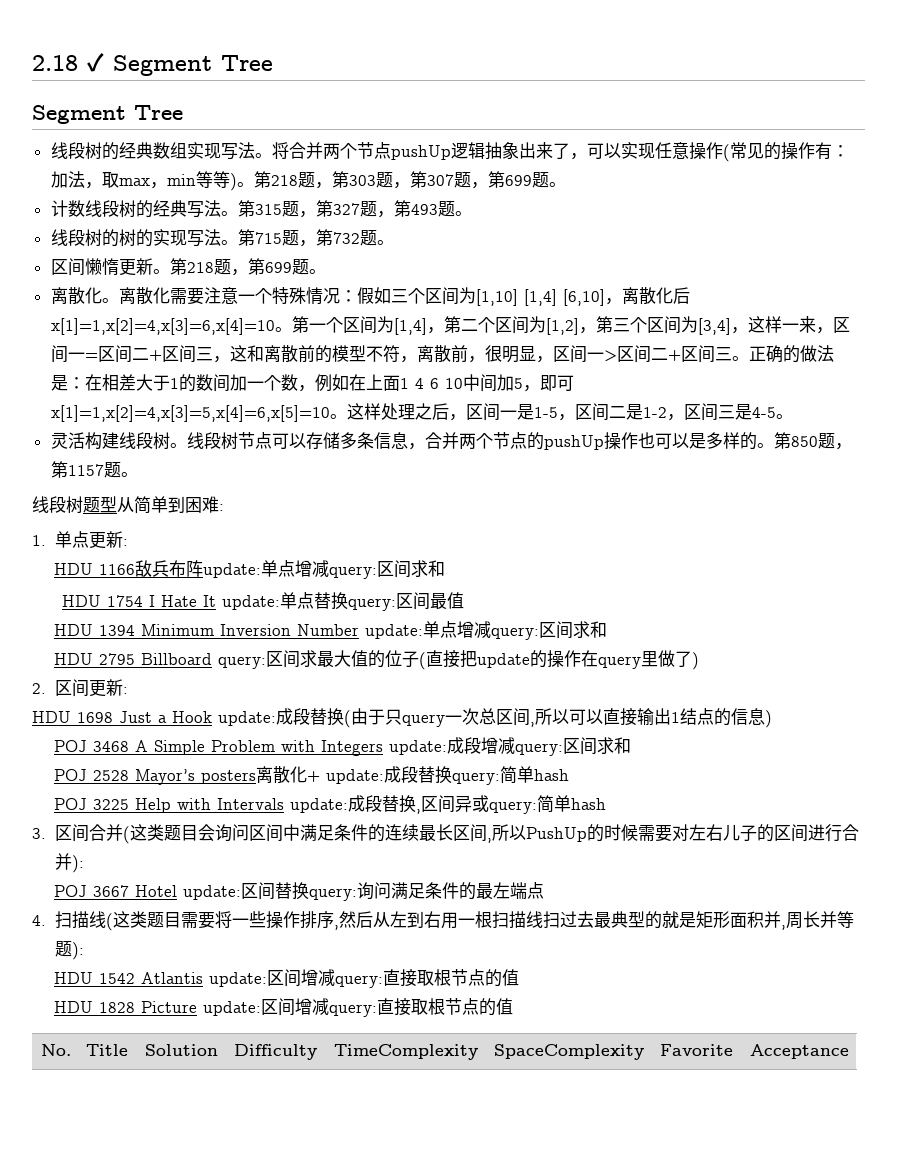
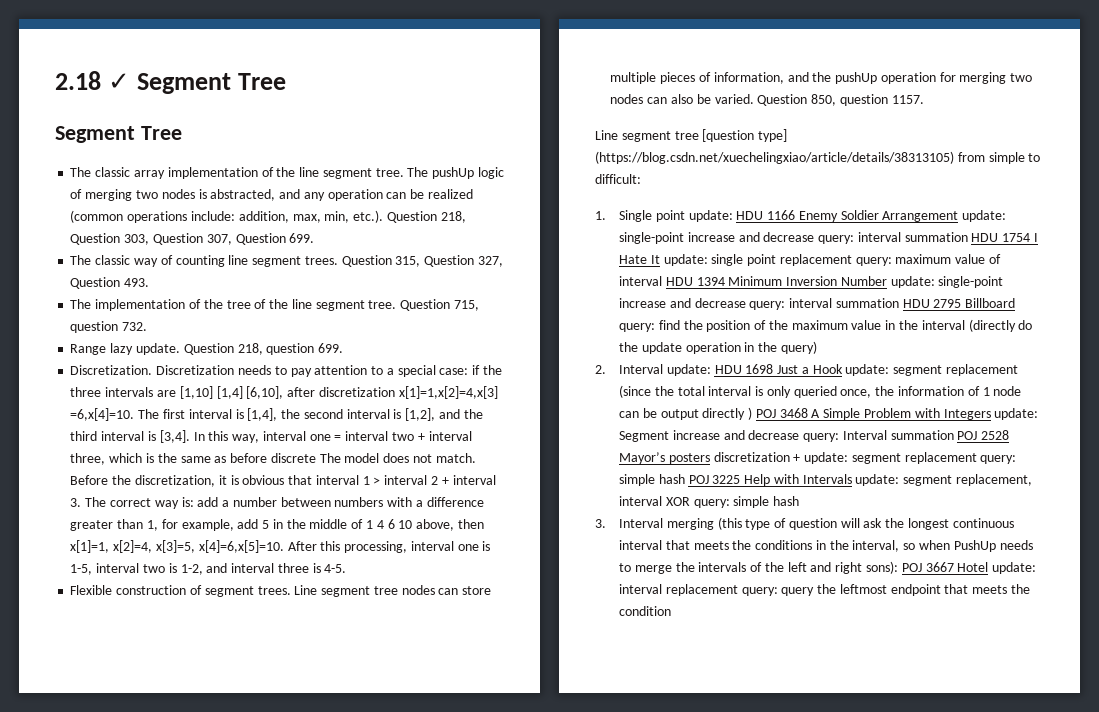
- 线段树的经典数组实现写法。将合并两个节点pushUp逻辑抽象出来了，可以实现任意操作(常见的操作有：加法，取max，min等等)。第218题，第303题，第307题，第699题。
- 计数线段树的经典写法。第315题，第327题，第493题。
- 线段树的树的实现写法。第715题，第732题。
- 区间懒惰更新。第218题，第699题。
- 离散化。离散化需要注意一个特殊情况：假如三个区间为[1,10] [1,4] [6,10]，离散化后x[1]=1,x[2]=4,x[3]=6,x[4]=10。第一个区间为[1,4]，第二个区间为[1,2]，第三个区间为[3,4]，这样一来，区间一=区间二+区间三，这和离散前的模型不符，离散前，很明显，区间一>区间二+区间三。正确的做法是：在相差大于1的数间加一个数，例如在上面1 4 6 10中间加5，即可x[1]=1,x[2]=4,x[3]=5,x[4]=6,x[5]=10。这样处理之后，区间一是1-5，区间二是1-2，区间三是4-5。
- 灵活构建线段树。线段树节点可以存储多条信息，合并两个节点的pushUp操作也可以是多样的。第850题，第1157题。
- 线段树题型从简单到困难:
- 1.单点更新:
- HDU 1166敌兵布阵update:单点增减query:区间求和
- HDU 1754 I Hate It update:单点替换query:区间最值
- HDU 1394 Minimum Inversion Number update:单点增减query:区间求和
- HDU 2795 Billboard query:区间求最大值的位子(直接把update的操作在query里做了)
- 2.区间更新:
- HDU 1698 Just a Hook update:成段替换(由于只query一次总区间,所以可以直接输出1结点的信息)
- POJ 3468 A Simple Problem with Integers update:成段增减query:区间求和
- POJ 2528 Mayor’s posters离散化+ update:成段替换query:简单hash
- POJ 3225 Help with Intervals update:成段替换,区间异或query:简单hash
- 3.区间合并(这类题目会询问区间中满足条件的连续最长区间,所以PushUp的时候需要对左右儿子的区间进行合并):
- POJ 3667 Hotel update:区间替换query:询问满足条件的最左端点
- 4.扫描线(这类题目需要将一些操作排序,然后从左到右用一根扫描线扫过去最典型的就是矩形面积并,周长并等题):
- HDU 1542 Atlantis update:区间增减query:直接取根节点的值
- HDU 1828 Picture update:区间增减query:直接取根节点的值
- No. | Title | Solution | Difficulty | TimeComplexity | SpaceComplexity | Favorite | Acceptance
+ The classic array implementation of the line segment tree. The pushUp logic of merging two nodes is abstracted, and any operation can be realized (common operations include: addition, max, min, etc.). Question 218, Question 303, Question 307, Question 699.
+ The classic way of counting line segment trees. Question 315, Question 327, Question 493.
+ The implementation of the tree of the line segment tree. Question 715, question 732.
+ Range lazy update. Question 218, question 699.
+ Discretization. Discretization needs to pay attention to a special case: if the three intervals are [1,10] [1,4] [6,10], after discretization x[1]=1,x[2]=4,x[3] =6,x[4]=10. The first interval is [1,4], the second interval is [1,2], and the third interval is [3,4]. In this way, interval one = interval two + interval three, which is the same as before discrete The model does not match. Before the discretization, it is obvious that interval 1 > interval 2 + interval 3. The correct way is: add a number between numbers with a difference greater than 1, for example, add 5 in the middle of 1 4 6 10 above, then x[1]=1, x[2]=4, x[3]=5, x[4]=6,x[5]=10. After this processing, interval one is 1-5, interval two is 1-2, and interval three is 4-5.
+ Flexible construction of segment trees. Line segment tree nodes can store multiple pieces of information, and the pushUp operation for merging two nodes can also be varied. Question 850, question 1157.
+ Line segment tree [question type] (https://blog.csdn.net/xuechelingxiao/article/details/38313105) from simple to difficult:
+ 1. Single point update: HDU 1166 Enemy Soldier Arrangement update: single-point increase and decrease query: interval summation HDU 1754 I Hate It update: single point replacement query: maximum value of interval HDU 1394 Minimum Inversion Number update: single-point increase and decrease query: interval summation HDU 2795 Billboard query: find the position of the maximum value in the interval (directly do the update operation in the query)
+ 2. Interval update: HDU 1698 Just a Hook update: segment replacement (since the total interval is only queried once, the information of 1 node can be output directly ) POJ 3468 A Simple Problem with Integers update: Segment increase and decrease query: Interval summation POJ 2528 Mayor’s posters discretization + update: segment replacement query: simple hash POJ 3225 Help with Intervals update: segment replacement, interval XOR query: simple hash
+ 3. Interval merging (this type of question will ask the longest continuous interval that meets the conditions in the interval, so when PushUp needs to merge the intervals of the left and right sons): POJ 3667 Hotel update: interval replacement query: query the leftmost endpoint that meets the condition

